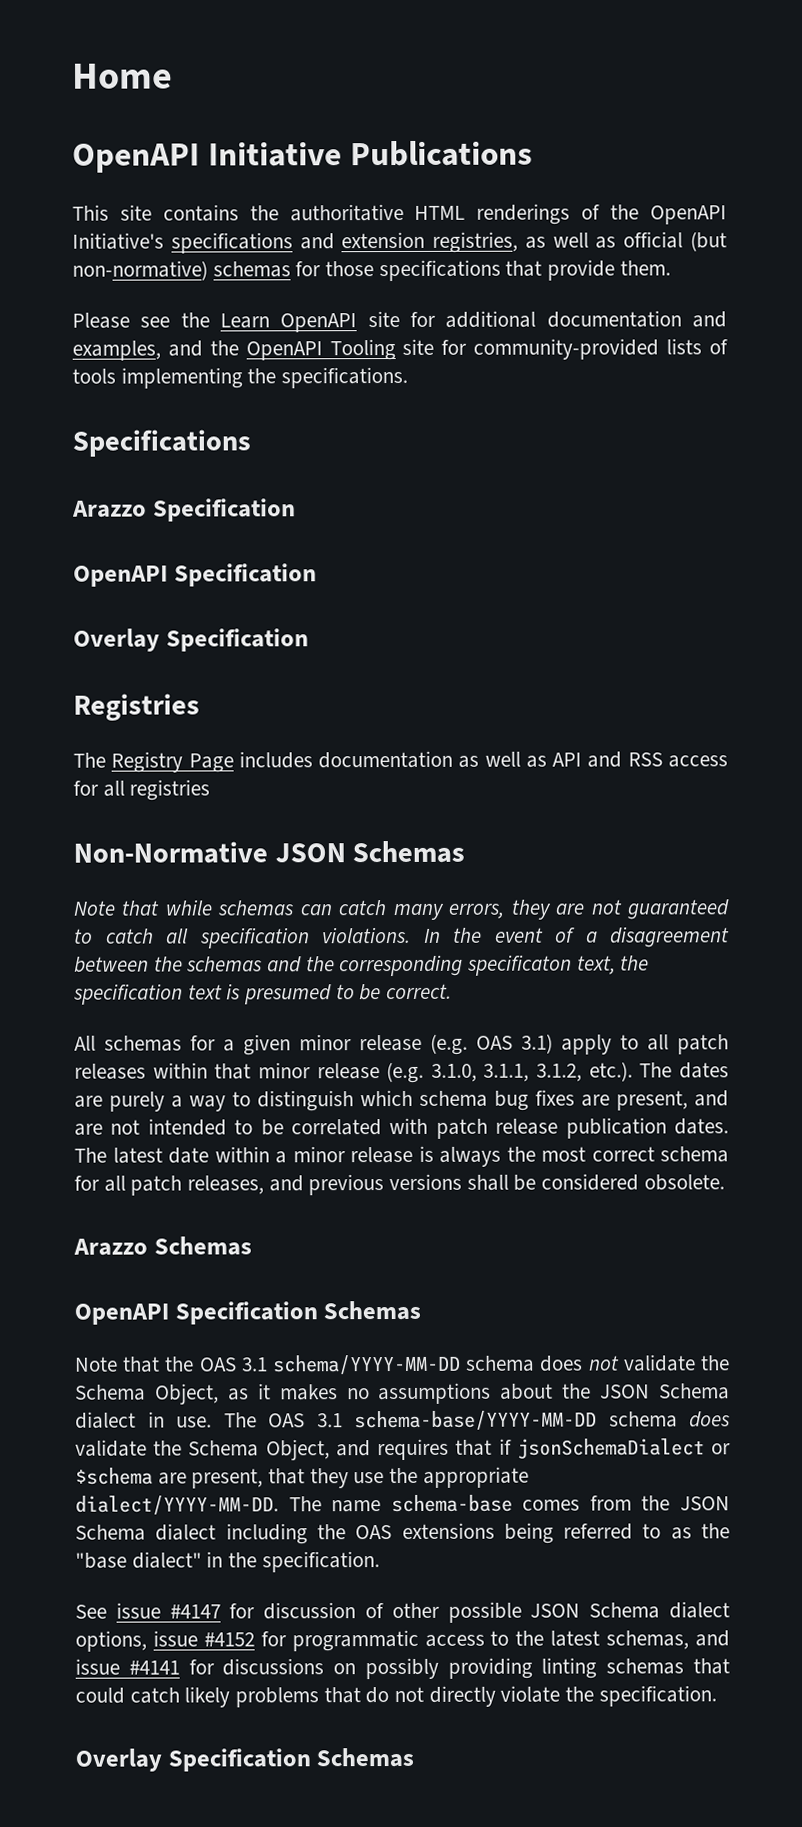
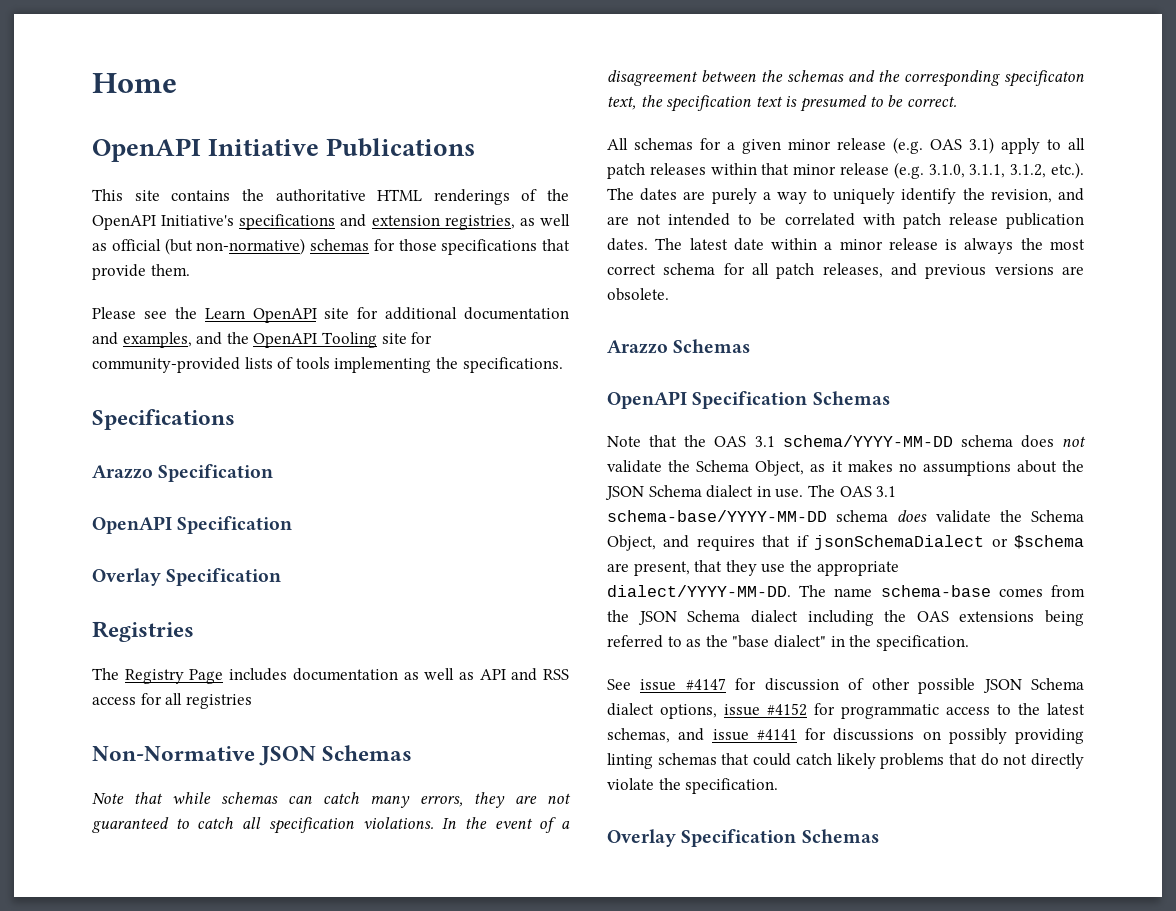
- All schemas for a given minor release (e.g. OAS 3.1) apply to all patch releases within that minor release (e.g. 3.1.0, 3.1.1, 3.1.2, etc.). The dates are purely a way to distinguish which schema bug fixes are present, and are not intended to be correlated with patch release publication dates.
+ All schemas for a given minor release (e.g. OAS 3.1) apply to all patch releases within that minor release (e.g. 3.1.0, 3.1.1, 3.1.2, etc.). The dates are purely a way to uniquely identify the revision, and are not intended to be correlated with patch release publication dates.
- The latest date within a minor release is always the most correct schema for all patch releases, and previous versions shall be considered obsolete.
+ The latest date within a minor release is always the most correct schema for all patch releases, and previous versions are obsolete.

